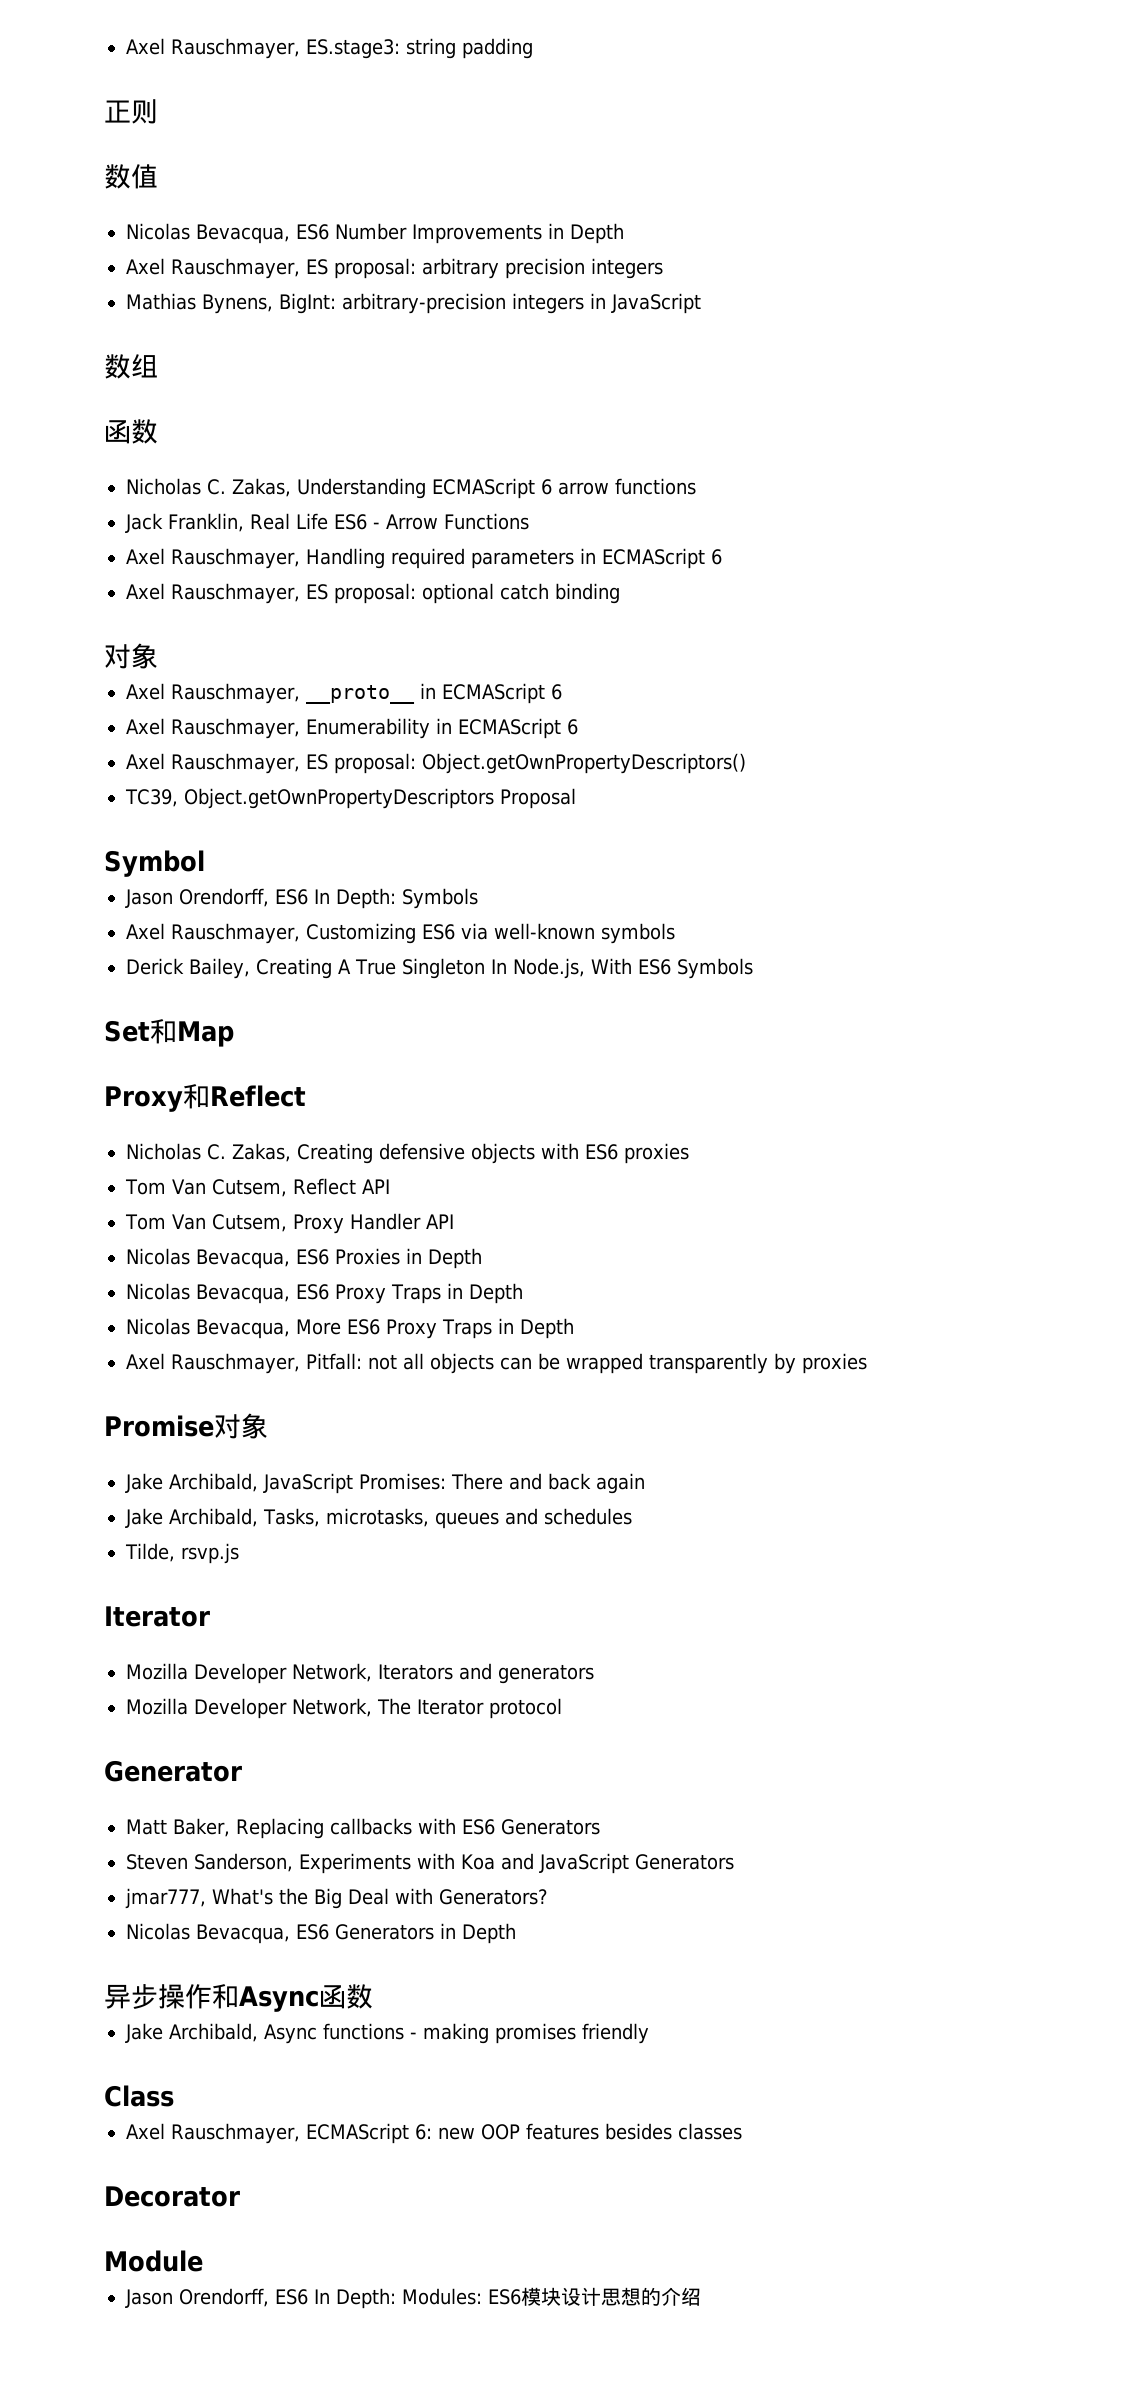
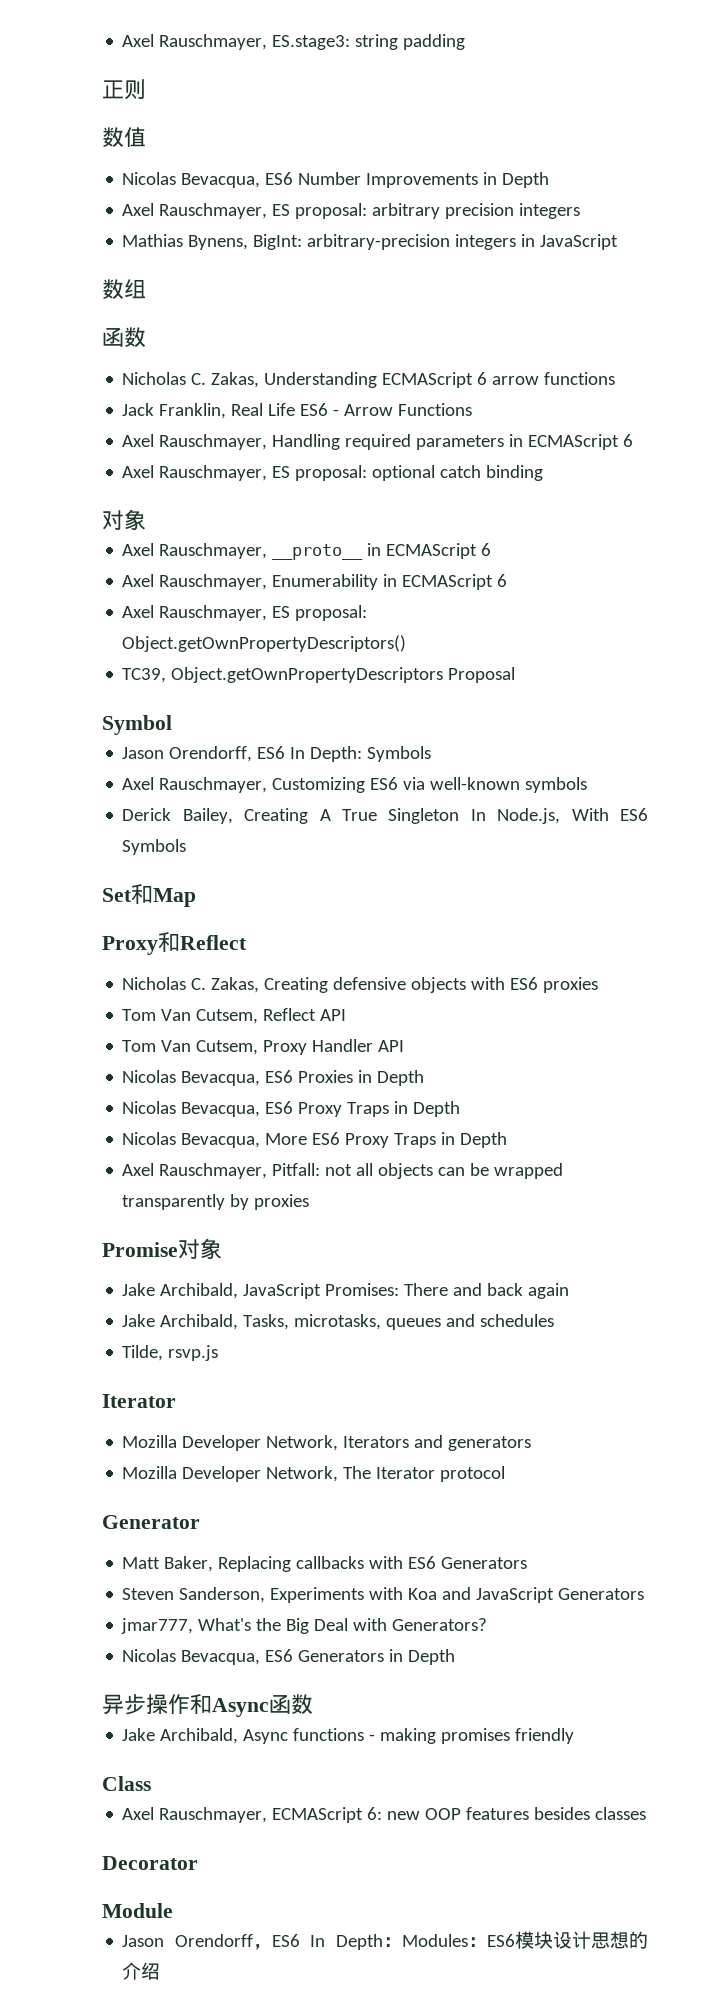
- Jason Orendorff, ES6 In Depth: Modules: ES6模块设计思想的介绍
+ Jason Orendorff，ES6 In Depth：Modules：ES6模块设计思想的介绍

